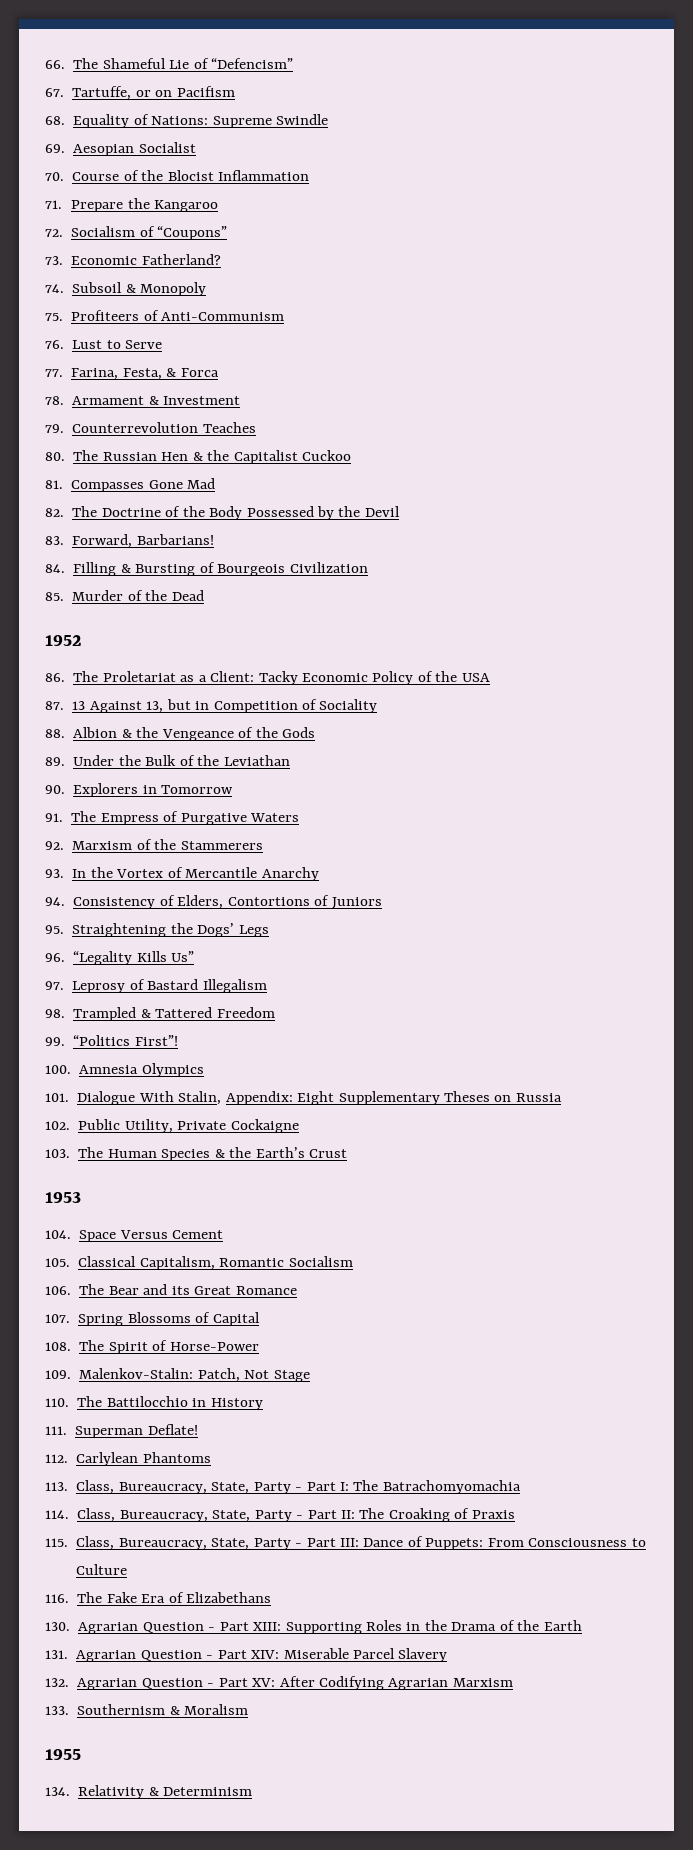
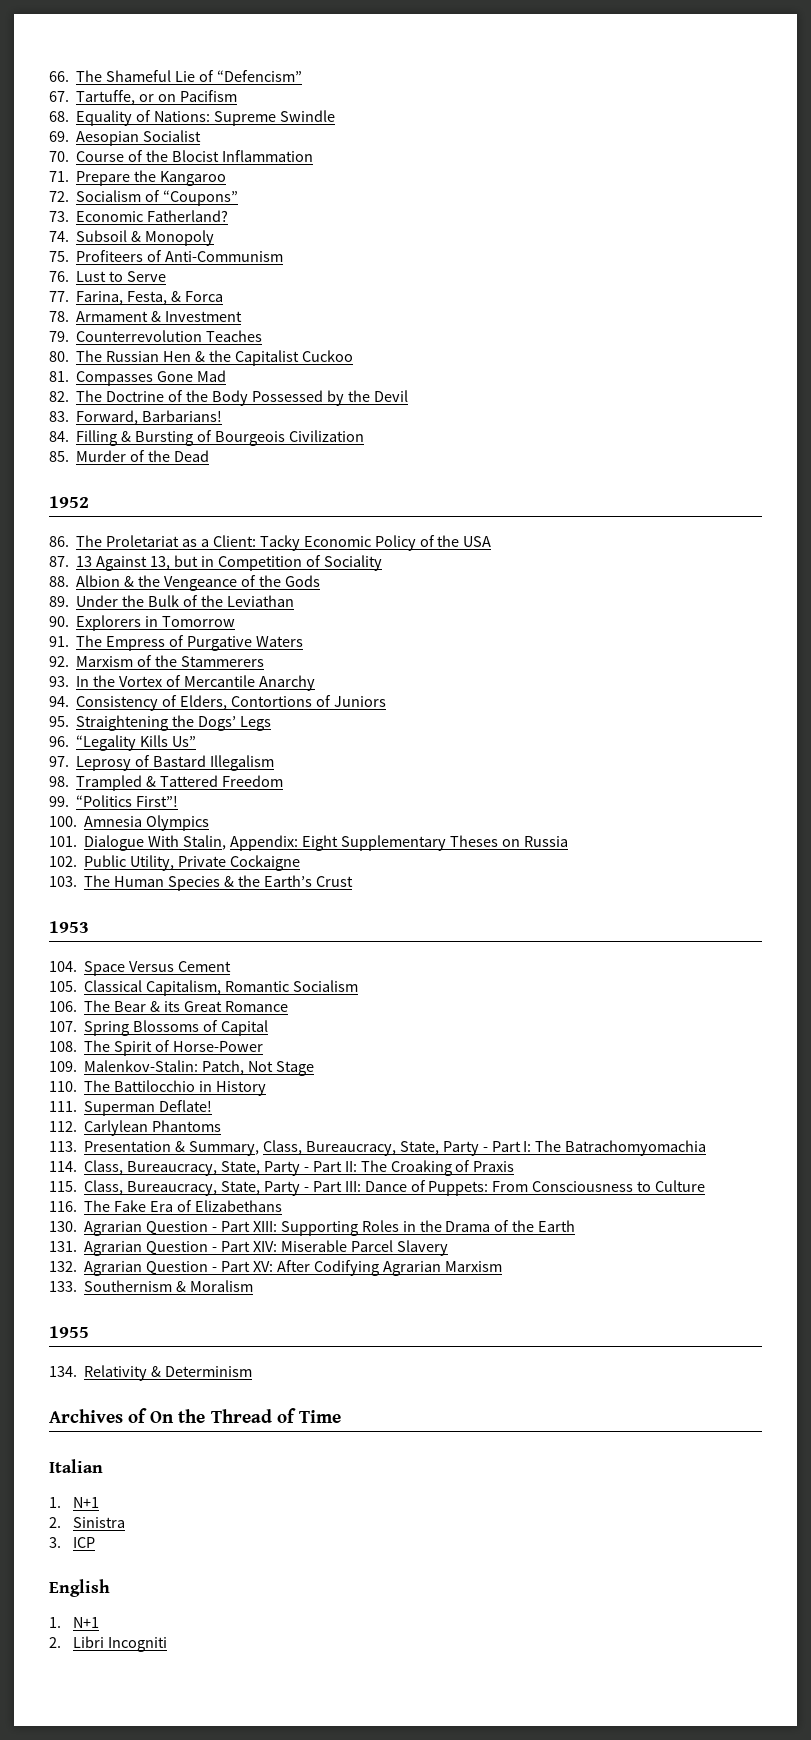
- 106. The Bear and its Great Romance
+ 106. The Bear & its Great Romance
- 113. Class, Bureaucracy, State, Party - Part I: The Batrachomyomachia
+ 113. Presentation & Summary, Class, Bureaucracy, State, Party - Part I: The Batrachomyomachia
+ Archives of On the Thread of Time
+ Italian
+ 1. N+1
+ 2. Sinistra
+ 3. ICP
+ English
+ 1. N+1
+ 2. Libri Incogniti

